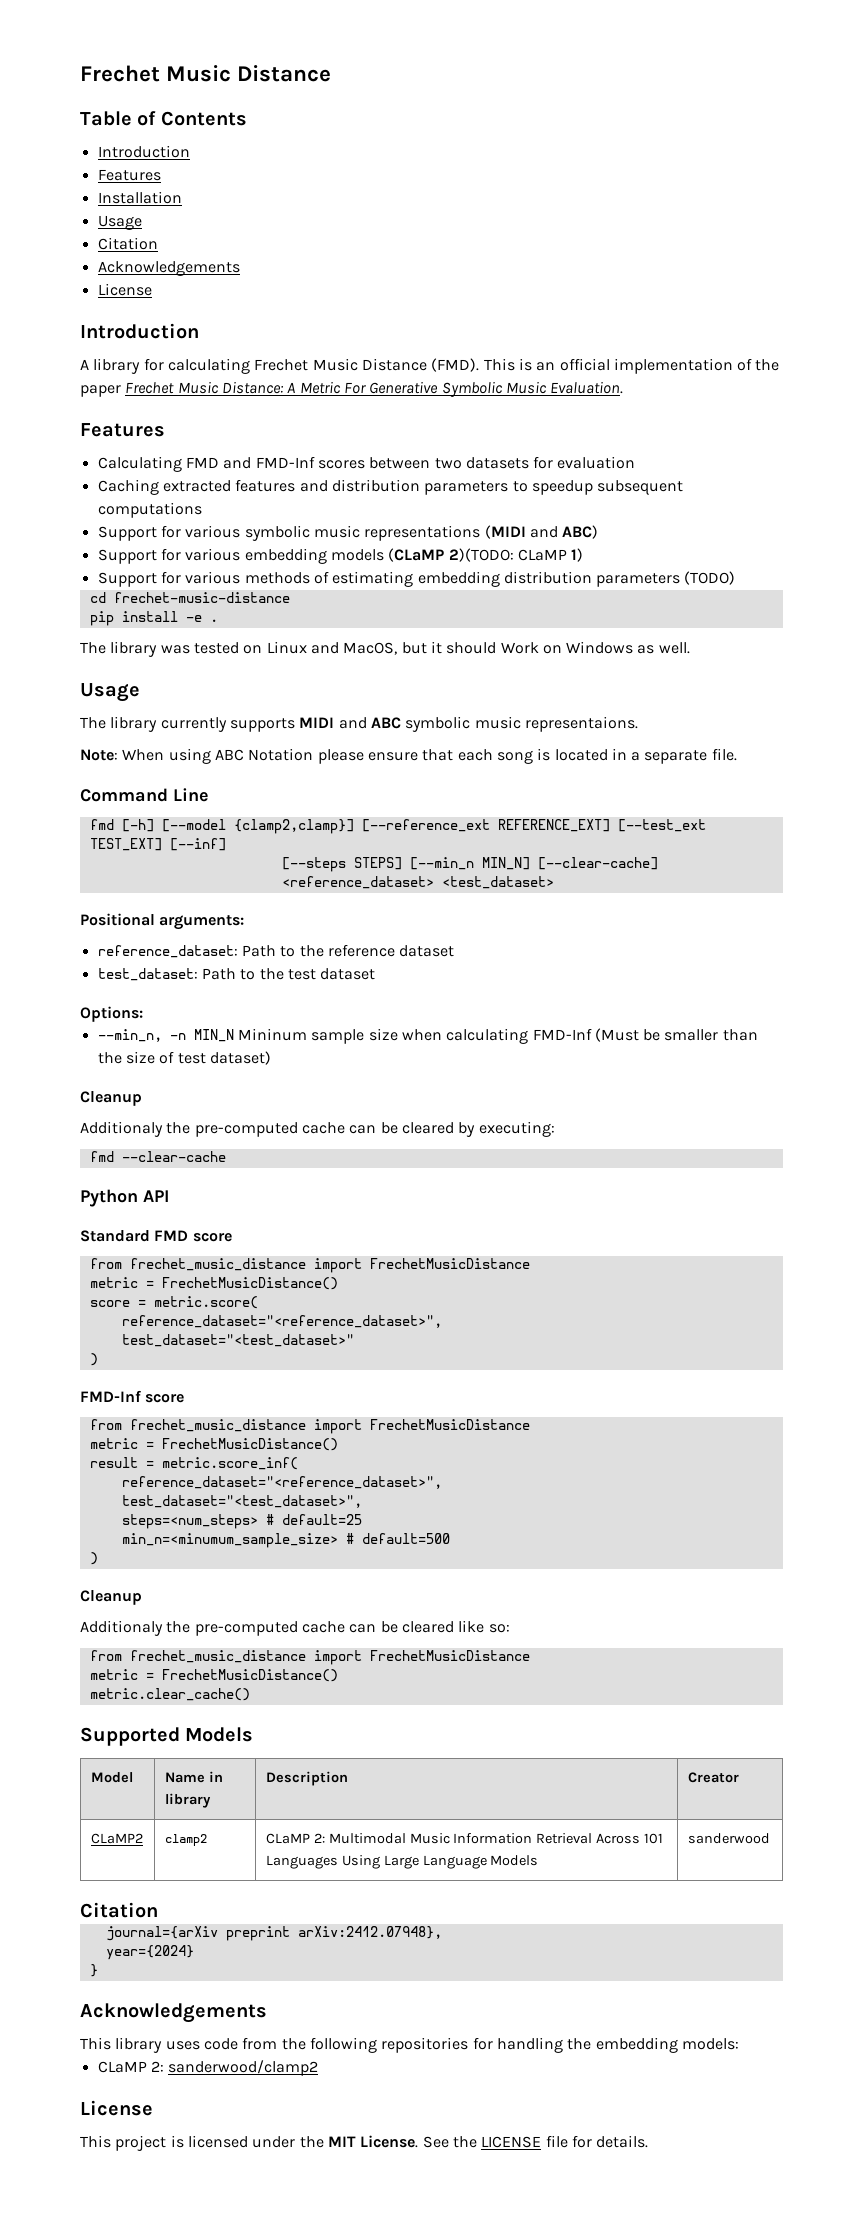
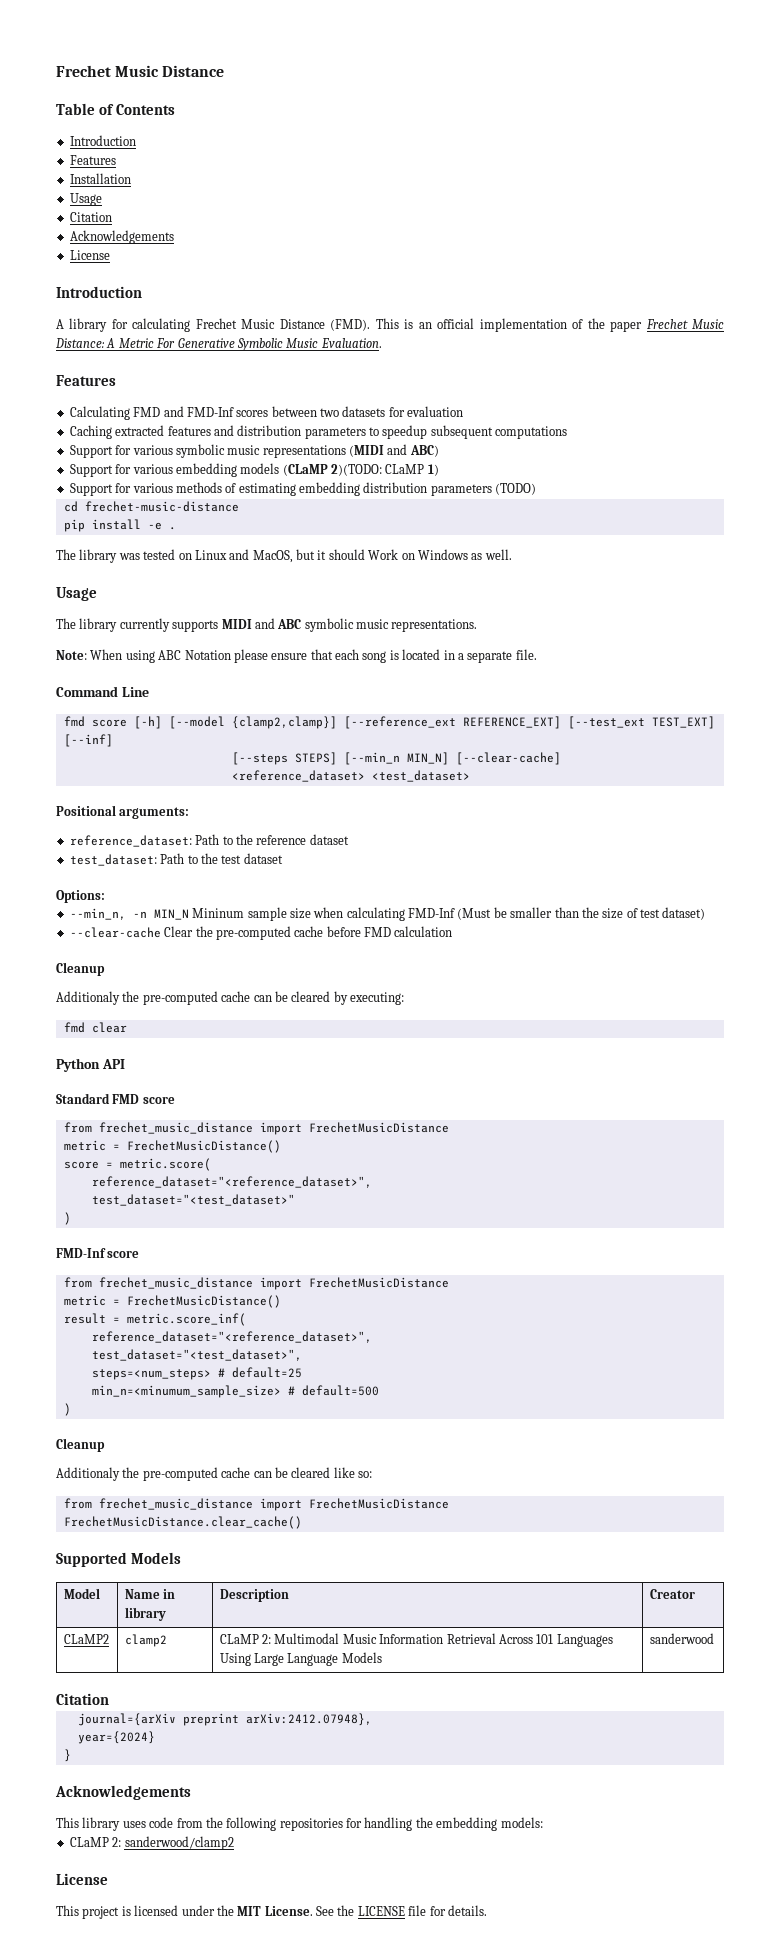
- The library currently supports MIDI and ABC symbolic music representaions.
+ The library currently supports MIDI and ABC symbolic music representations.
- fmd [-h] [--model {clamp2,clamp}] [--reference_ext REFERENCE_EXT] [--test_ext TEST_EXT] [--inf]
+ fmd score [-h] [--model {clamp2,clamp}] [--reference_ext REFERENCE_EXT] [--test_ext TEST_EXT] [--inf]
+ --clear-cache Clear the pre-computed cache before FMD calculation
- fmd --clear-cache
+ fmd clear
  Additionaly the pre-computed cache can be cleared like so:
  from frechet_music_distance import FrechetMusicDistance
- metric = FrechetMusicDistance()
- metric.clear_cache()
+ FrechetMusicDistance.clear_cache()

